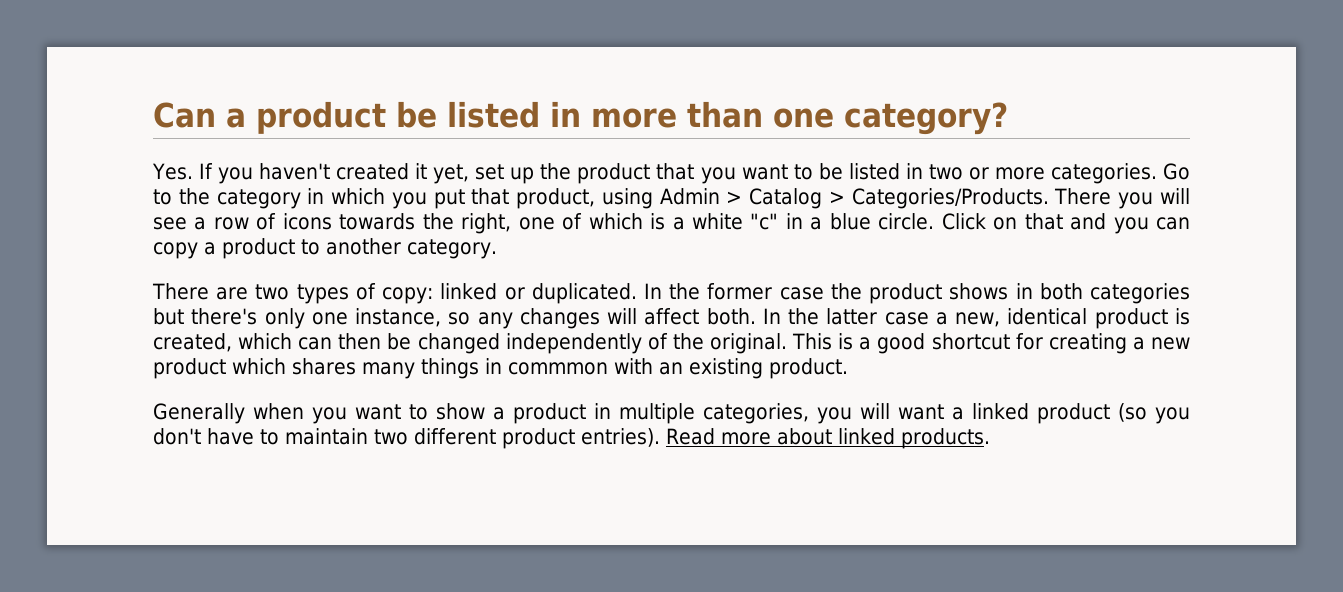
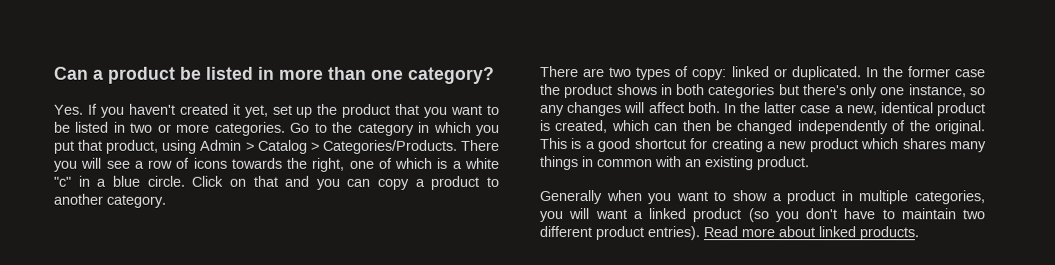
- This is a good shortcut for creating a new product which shares many things in commmon with an existing product.
+ This is a good shortcut for creating a new product which shares many things in common with an existing product.

